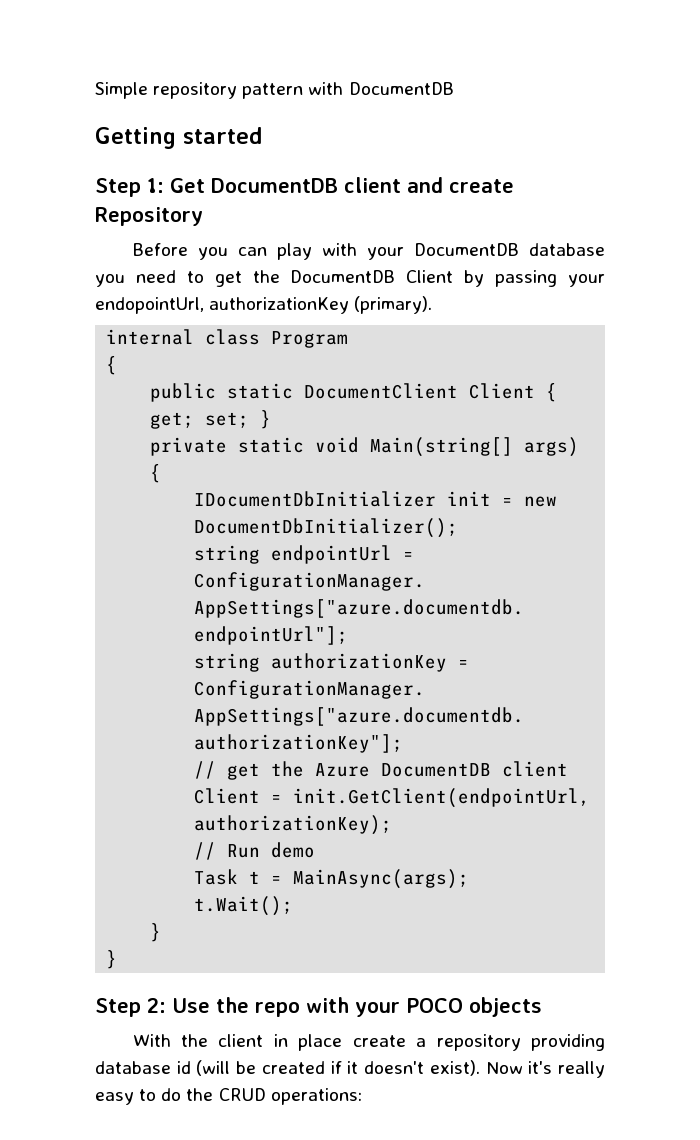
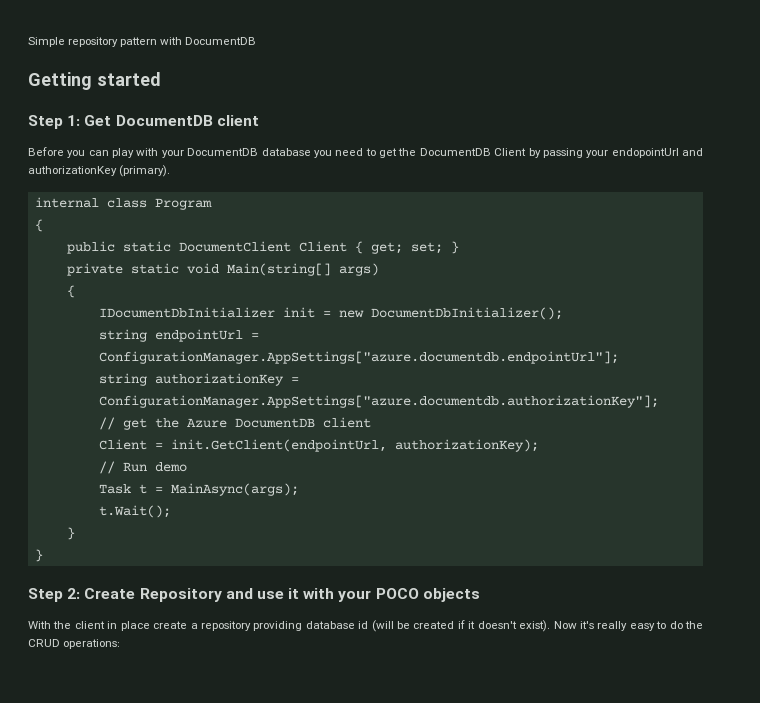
- Step 1: Get DocumentDB client and create Repository
+ Step 1: Get DocumentDB client
- Before you can play with your DocumentDB database you need to get the DocumentDB Client by passing your endopointUrl, authorizationKey (primary).
+ Before you can play with your DocumentDB database you need to get the DocumentDB Client by passing your endopointUrl and authorizationKey (primary).
- Step 2: Use the repo with your POCO objects
+ Step 2: Create Repository and use it with your POCO objects

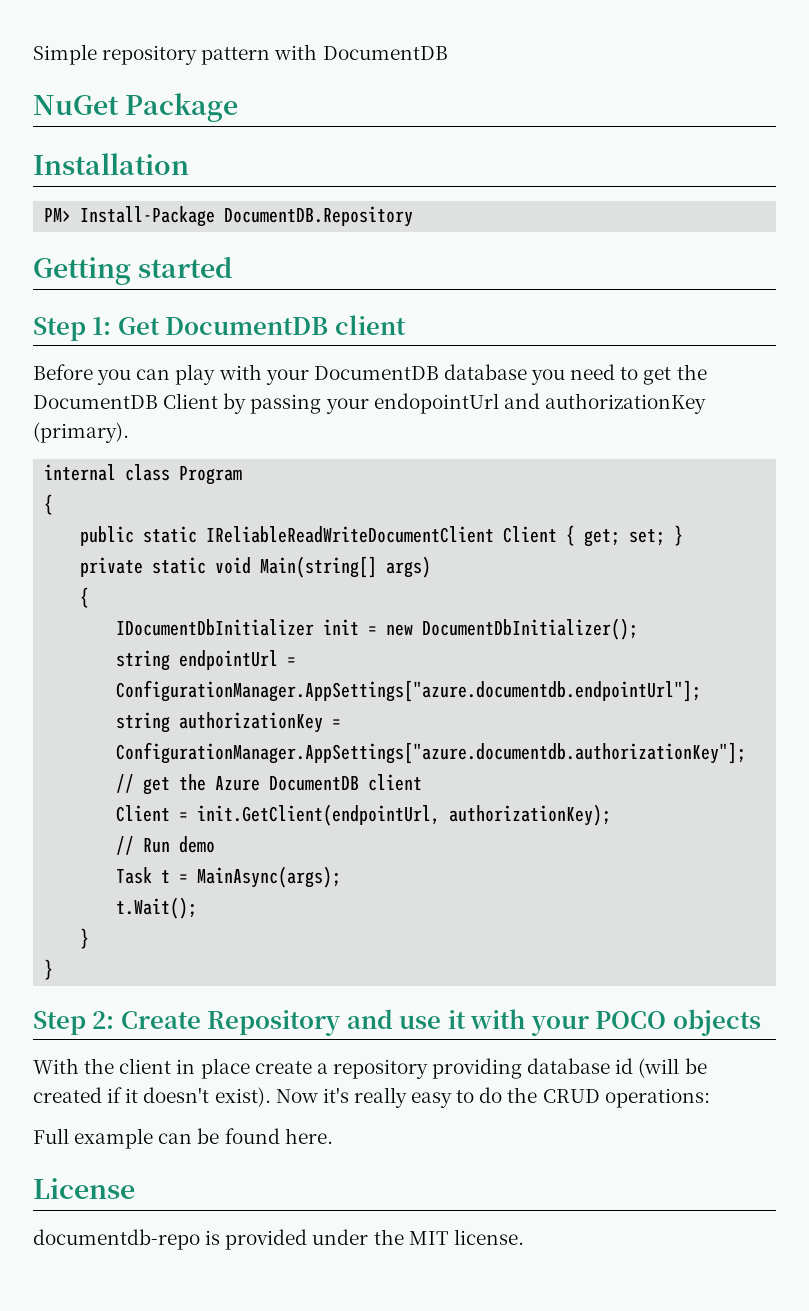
+ NuGet Package
+ Installation
+ PM> Install-Package DocumentDB.Repository
- public static DocumentClient Client { get; set; }
+ public static IReliableReadWriteDocumentClient Client { get; set; }
+ Full example can be found here.
+ License
+ documentdb-repo is provided under the MIT license.

